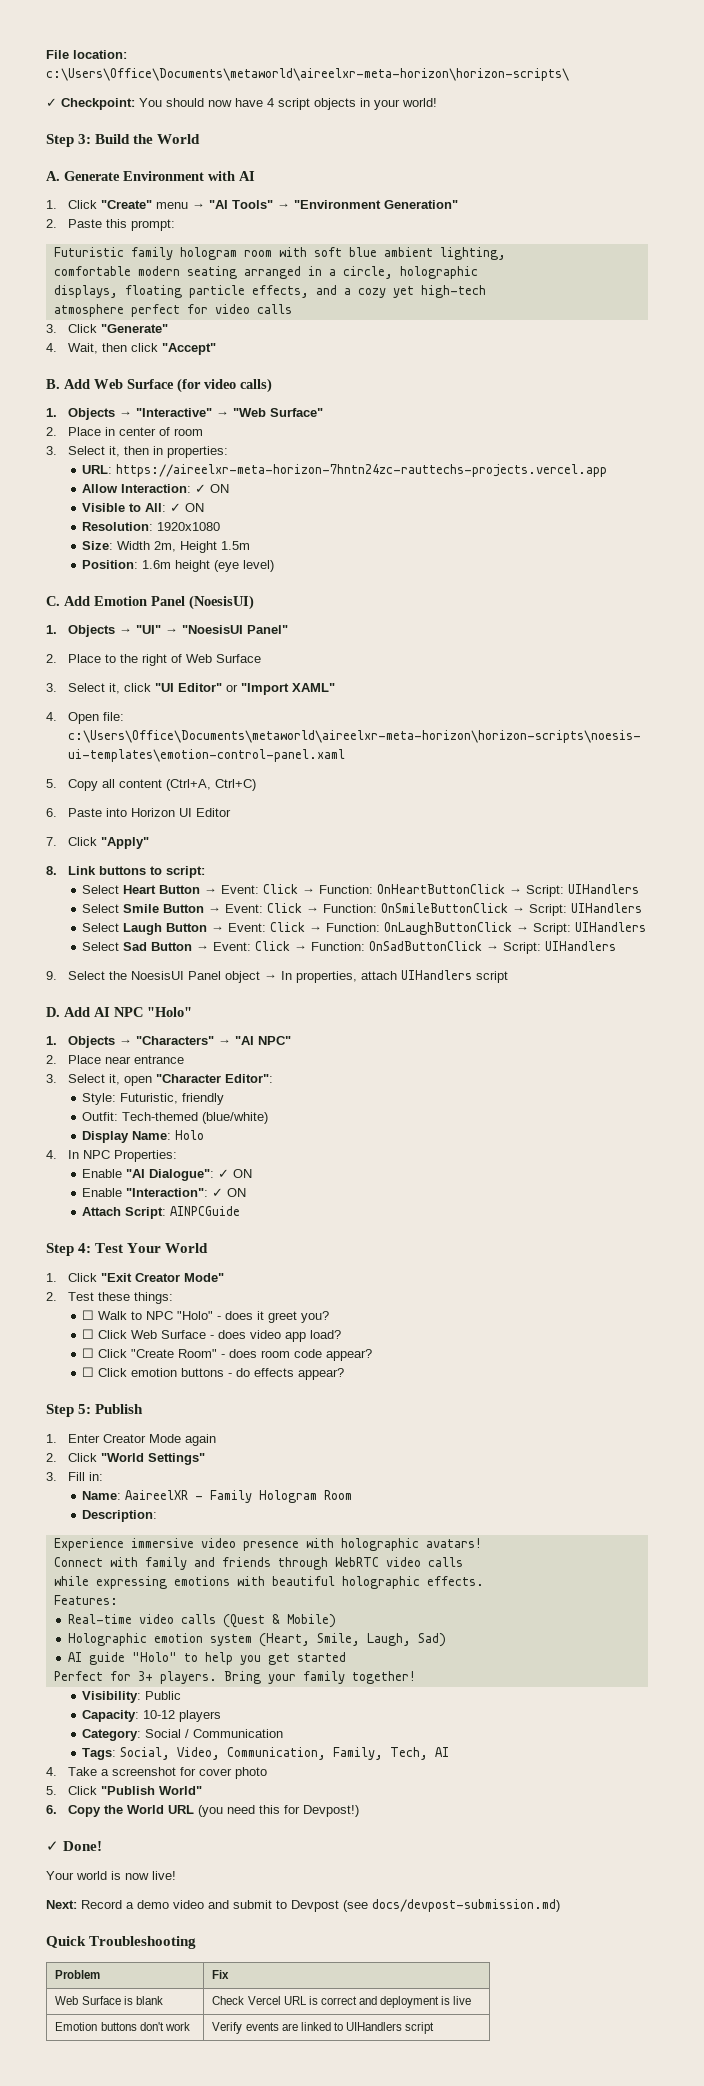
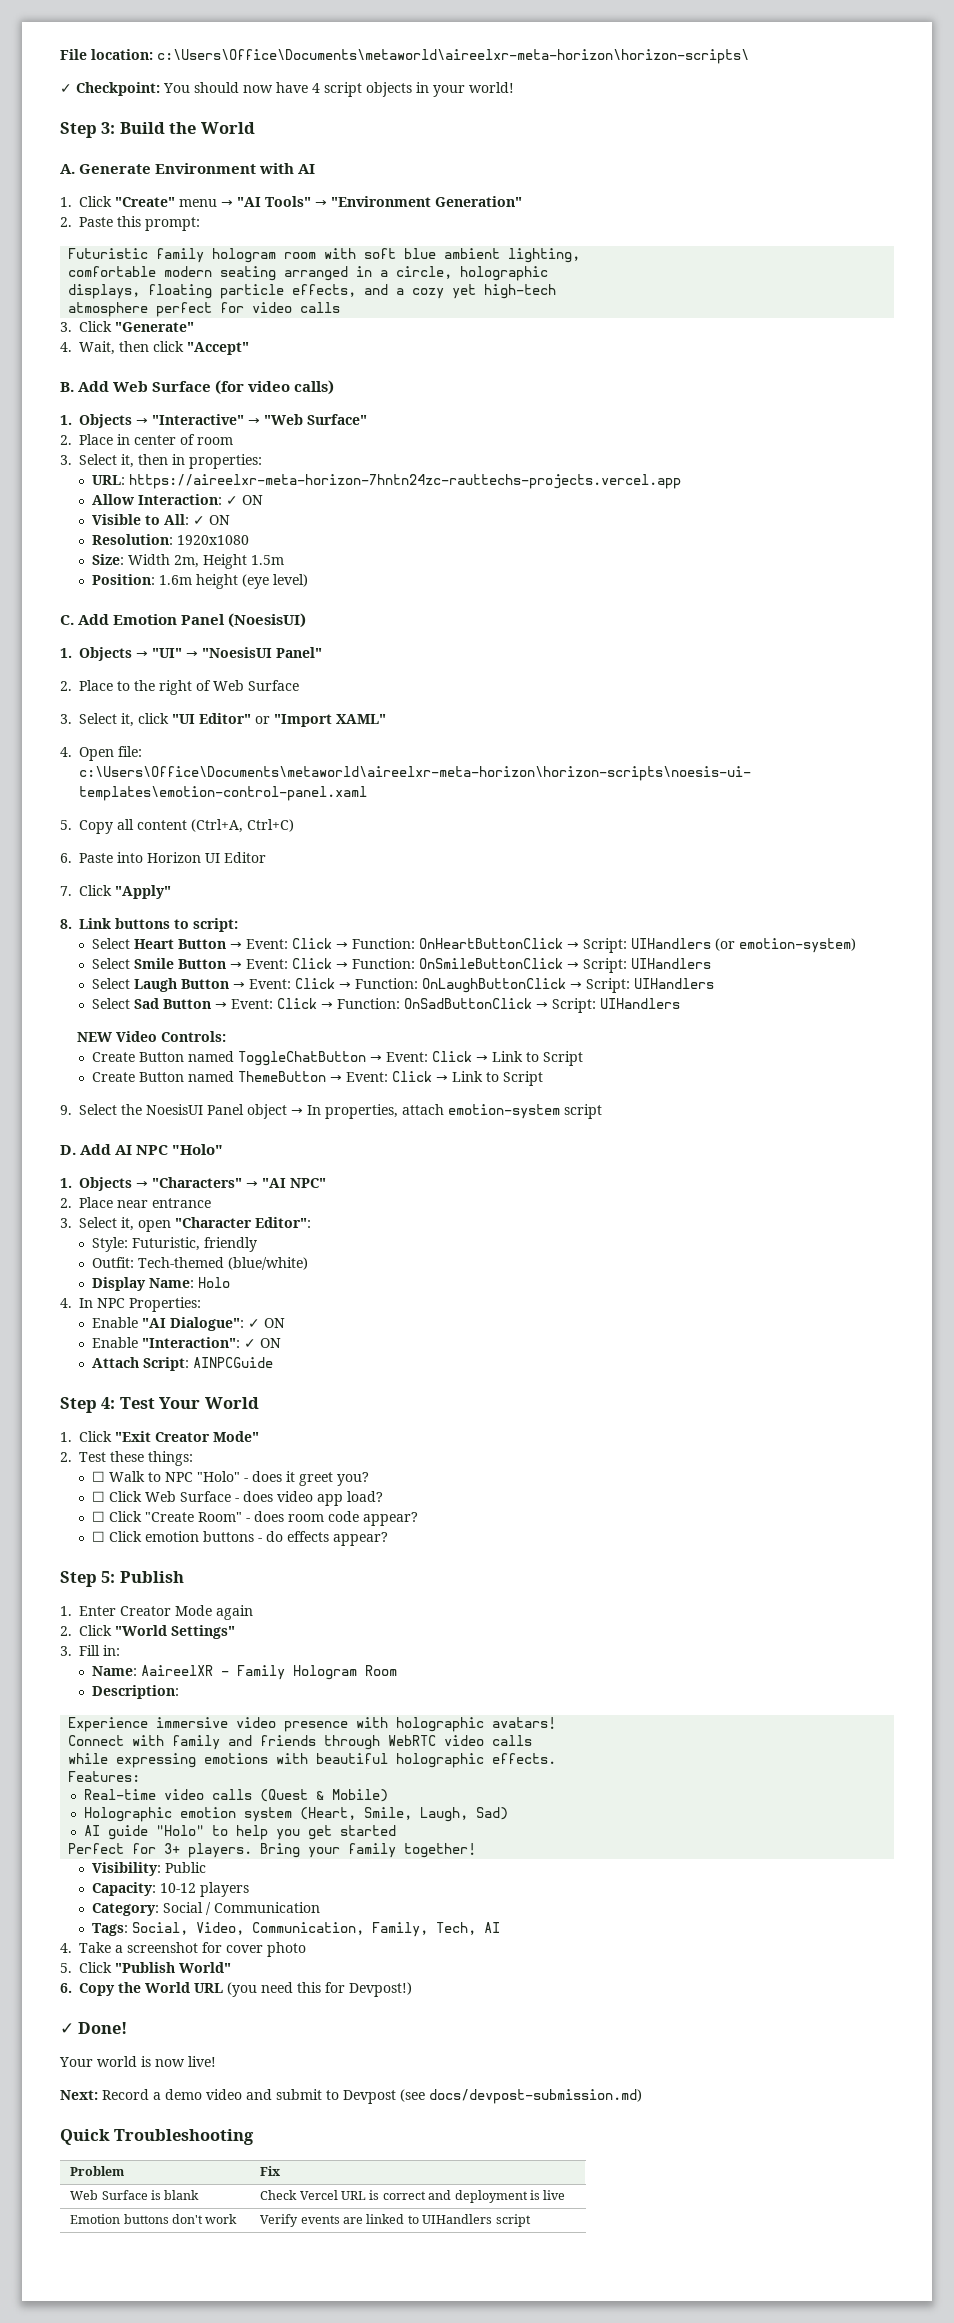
- Select Heart Button → Event: Click → Function: OnHeartButtonClick → Script: UIHandlers
+ Select Heart Button → Event: Click → Function: OnHeartButtonClick → Script: UIHandlers (or emotion-system)
+ NEW Video Controls:
+ Create Button named ToggleChatButton → Event: Click → Link to Script
+ Create Button named ThemeButton → Event: Click → Link to Script
- 9. Select the NoesisUI Panel object → In properties, attach UIHandlers script
+ 9. Select the NoesisUI Panel object → In properties, attach emotion-system script

